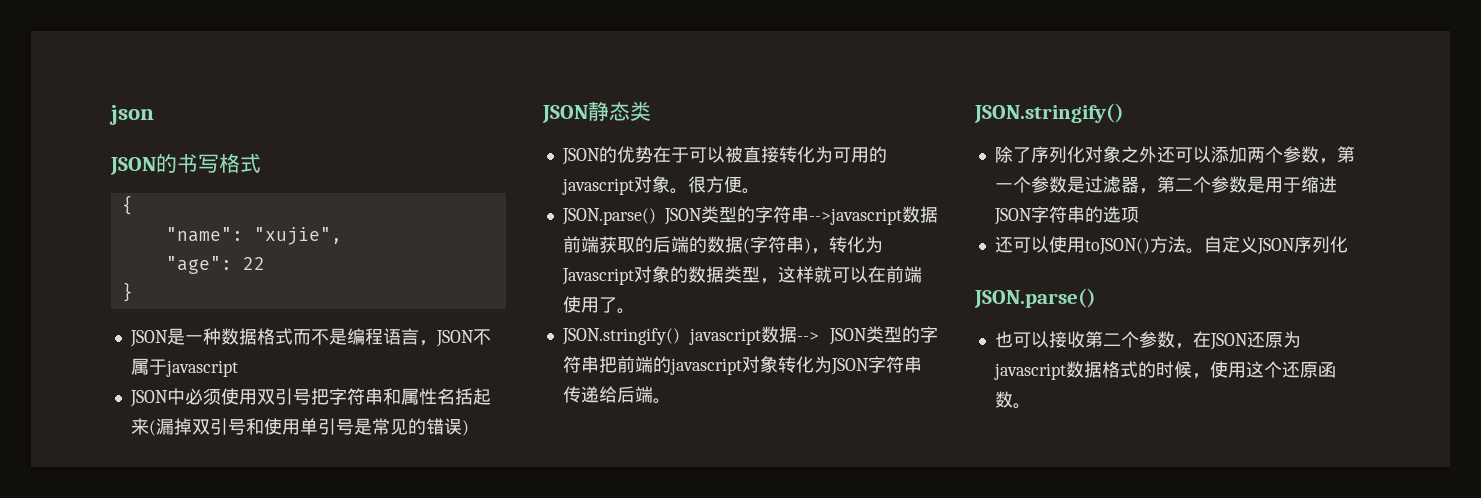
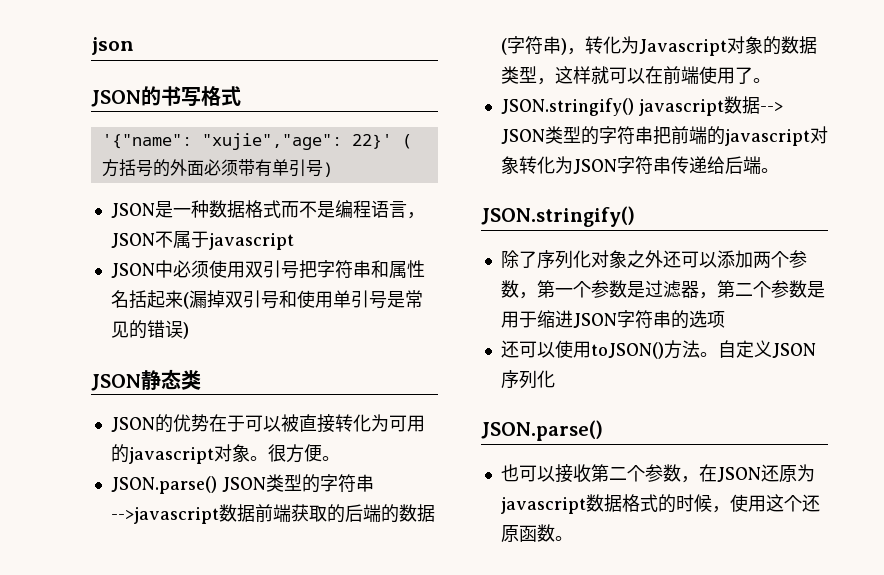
- {
- "name": "xujie",
- "age": 22
- }
+ '{"name": "xujie","age": 22}' (方括号的外面必须带有单引号)

